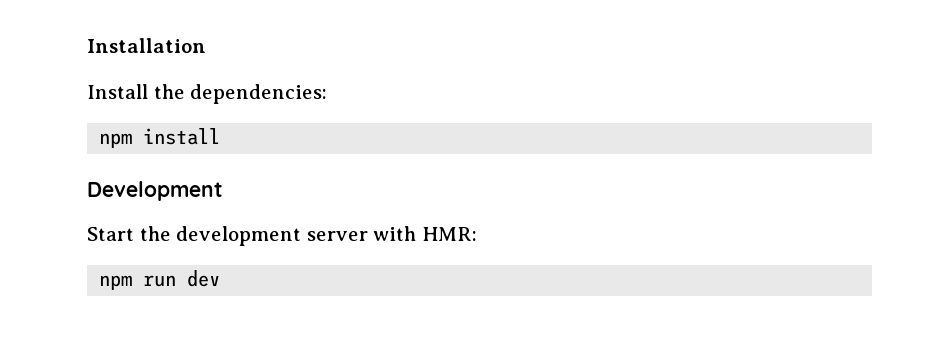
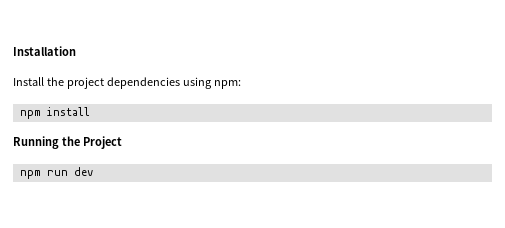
- Install the dependencies:
+ Install the project dependencies using npm:
  npm install
- Development
- Start the development server with HMR:
+ Running the Project

